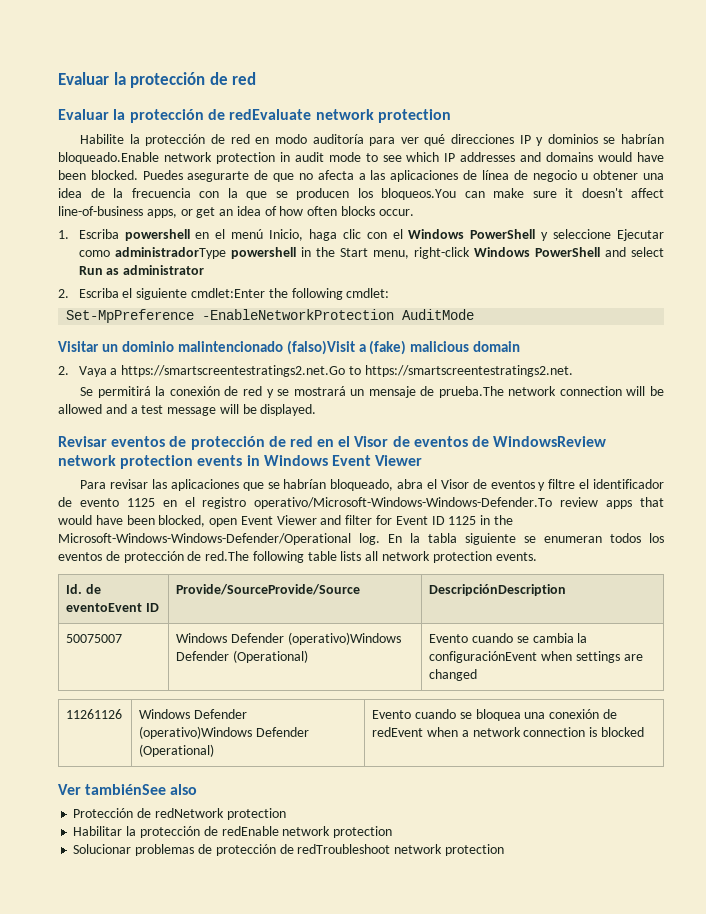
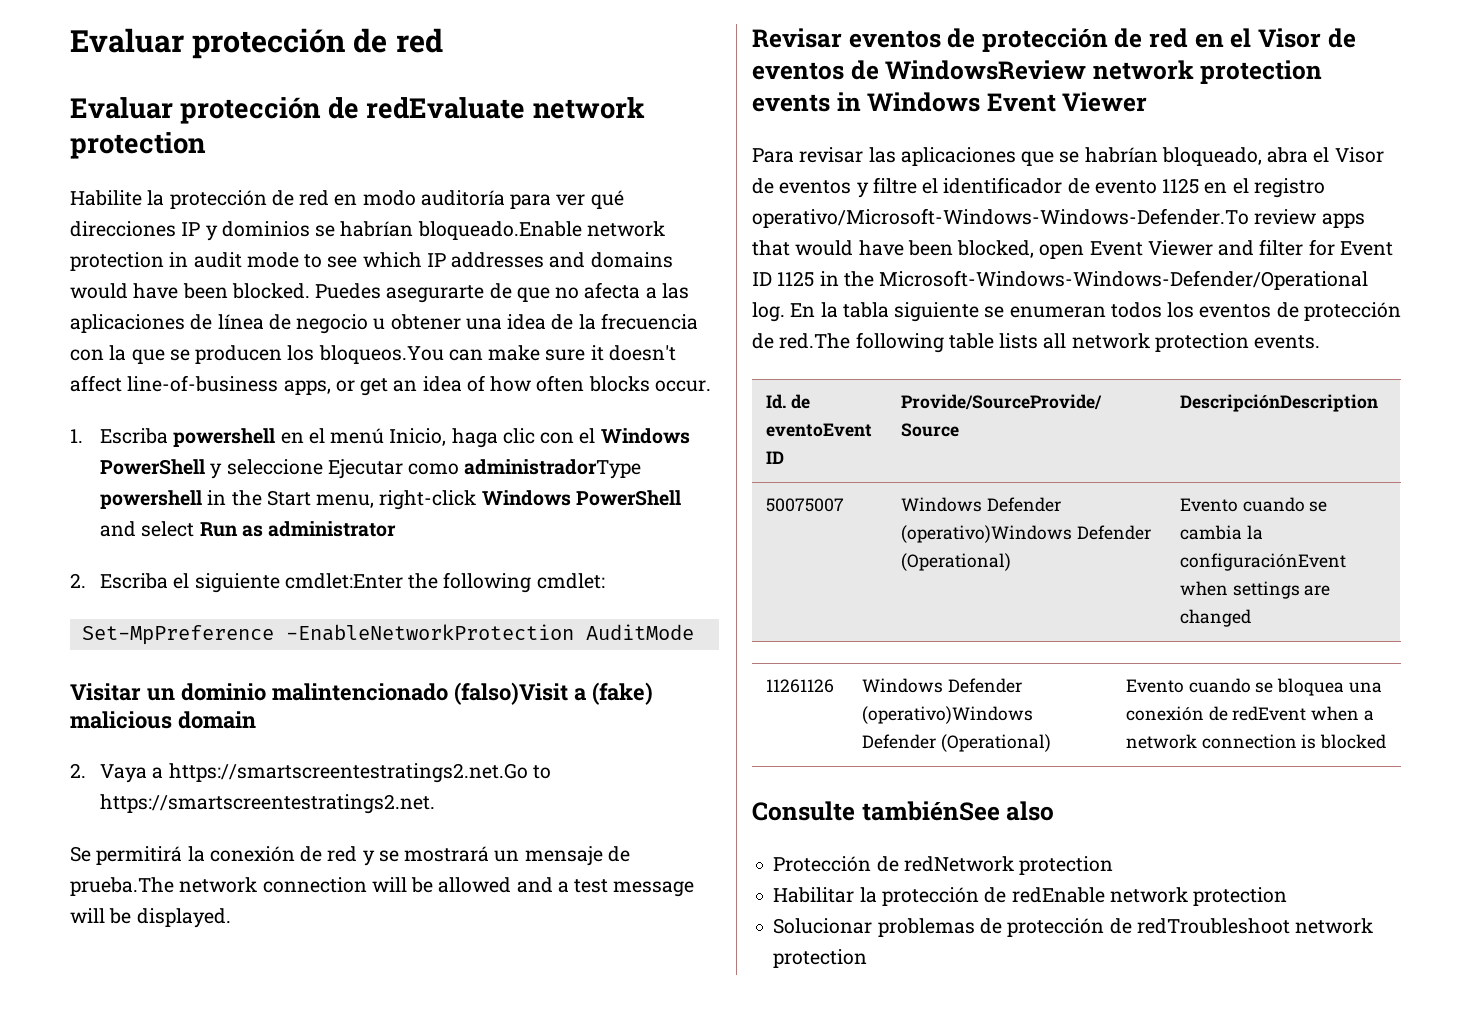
- Evaluar la protección de red
+ Evaluar protección de red
- Evaluar la protección de redEvaluate network protection
+ Evaluar protección de redEvaluate network protection
- Ver tambiénSee also
+ Consulte tambiénSee also

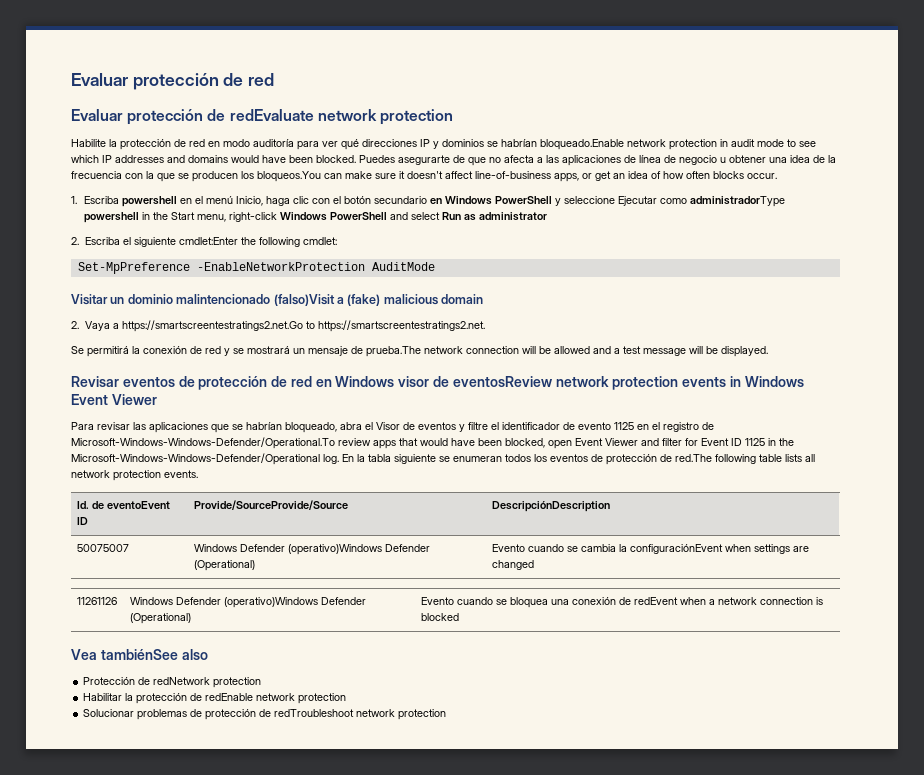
- 1. Escriba powershell en el menú Inicio, haga clic con el Windows PowerShell y seleccione Ejecutar como administradorType powershell in the Start menu, right-click Windows PowerShell and select Run as administrator
+ 1. Escriba powershell en el menú Inicio, haga clic con el botón secundario en Windows PowerShell y seleccione Ejecutar como administradorType powershell in the Start menu, right-click Windows PowerShell and select Run as administrator
- Revisar eventos de protección de red en el Visor de eventos de WindowsReview network protection events in Windows Event Viewer
+ Revisar eventos de protección de red en Windows visor de eventosReview network protection events in Windows Event Viewer
- Para revisar las aplicaciones que se habrían bloqueado, abra el Visor de eventos y filtre el identificador de evento 1125 en el registro operativo/Microsoft-Windows-Windows-Defender.To review apps that would have been blocked, open Event Viewer and filter for Event ID 1125 in the Microsoft-Windows-Windows-Defender/Operational log.
+ Para revisar las aplicaciones que se habrían bloqueado, abra el Visor de eventos y filtre el identificador de evento 1125 en el registro de Microsoft-Windows-Windows-Defender/Operational.To review apps that would have been blocked, open Event Viewer and filter for Event ID 1125 in the Microsoft-Windows-Windows-Defender/Operational log.
- Consulte tambiénSee also
+ Vea tambiénSee also

